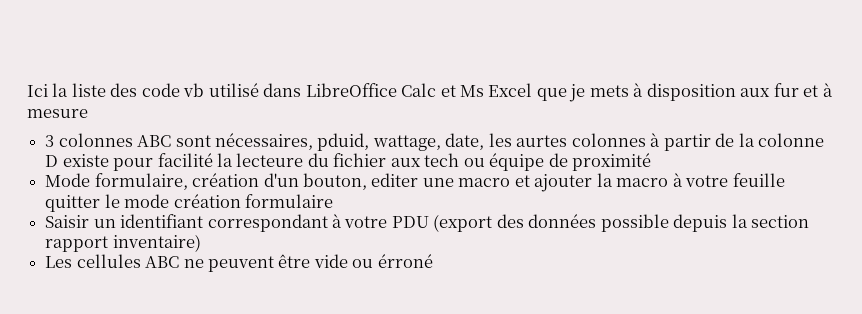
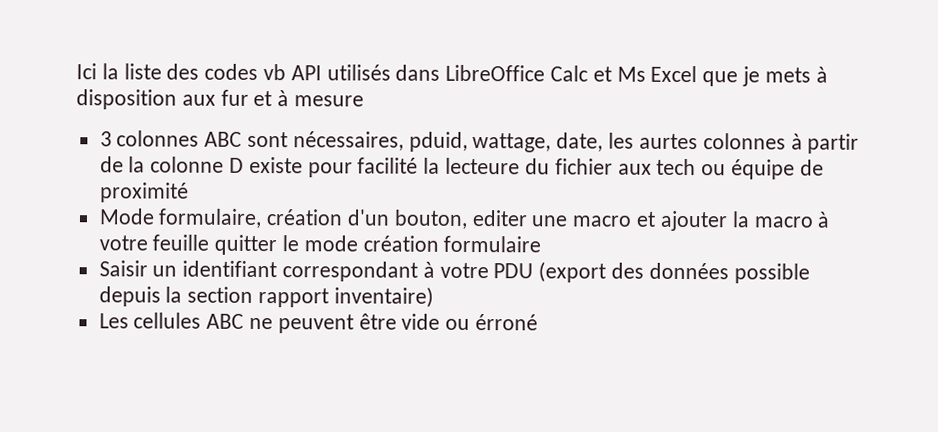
- Ici la liste des code vb utilisé dans LibreOffice Calc et Ms Excel que je mets à disposition aux fur et à mesure
+ Ici la liste des codes vb API utilisés dans LibreOffice Calc et Ms Excel que je mets à disposition aux fur et à mesure

